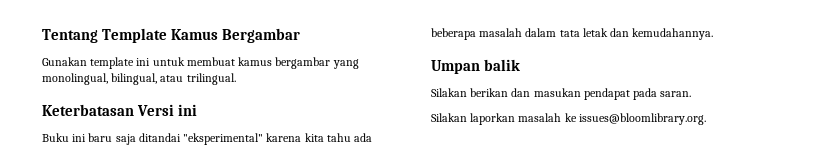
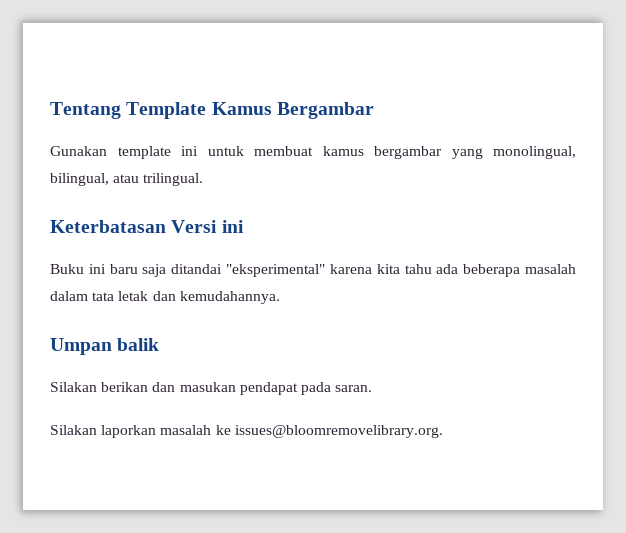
- Silakan laporkan masalah ke issues@bloomlibrary.org.
+ Silakan laporkan masalah ke issues@bloomremovelibrary.org.

